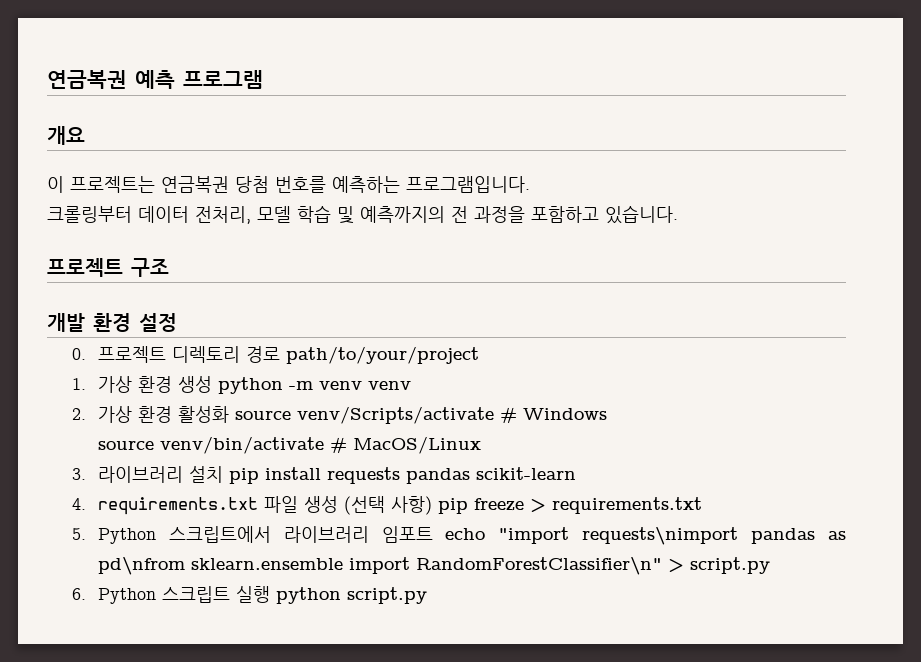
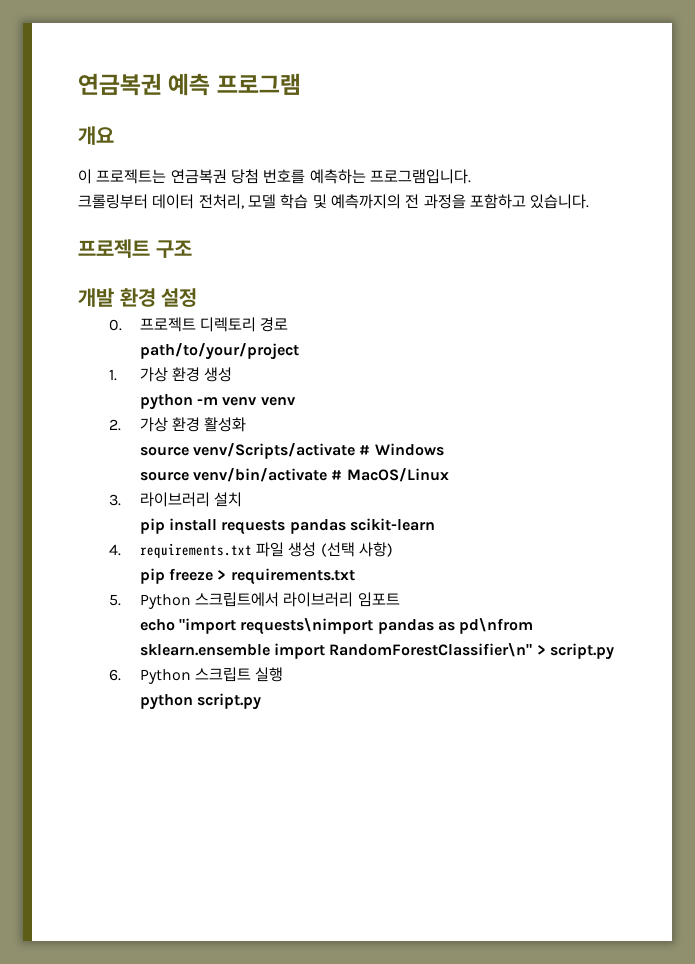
- 0. 프로젝트 디렉토리 경로 path/to/your/project
+ 0. 프로젝트 디렉토리 경로
+ path/to/your/project
- 1. 가상 환경 생성 python -m venv venv
+ 1. 가상 환경 생성
+ python -m venv venv
- 2. 가상 환경 활성화 source venv/Scripts/activate # Windows
+ 2. 가상 환경 활성화
+ source venv/Scripts/activate # Windows
- 3. 라이브러리 설치 pip install requests pandas scikit-learn
+ 3. 라이브러리 설치
+ pip install requests pandas scikit-learn
- 4. requirements.txt 파일 생성 (선택 사항) pip freeze > requirements.txt
+ 4. requirements.txt 파일 생성 (선택 사항)
+ pip freeze > requirements.txt
- 5. Python 스크립트에서 라이브러리 임포트 echo "import requests\nimport pandas as pd\nfrom sklearn.ensemble import RandomForestClassifier\n" > script.py
+ 5. Python 스크립트에서 라이브러리 임포트
+ echo "import requests\nimport pandas as pd\nfrom sklearn.ensemble import RandomForestClassifier\n" > script.py
- 6. Python 스크립트 실행 python script.py
+ 6. Python 스크립트 실행
+ python script.py

